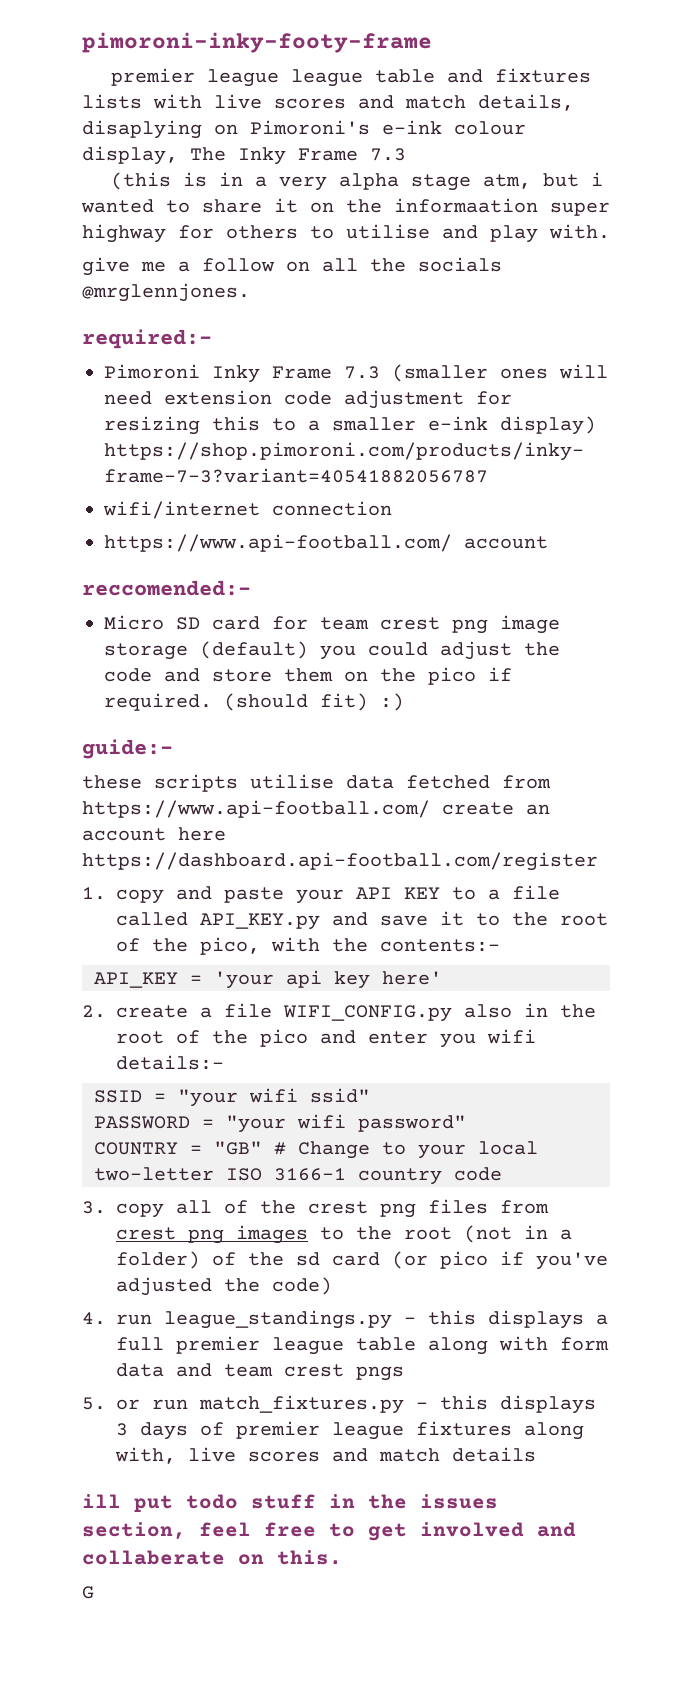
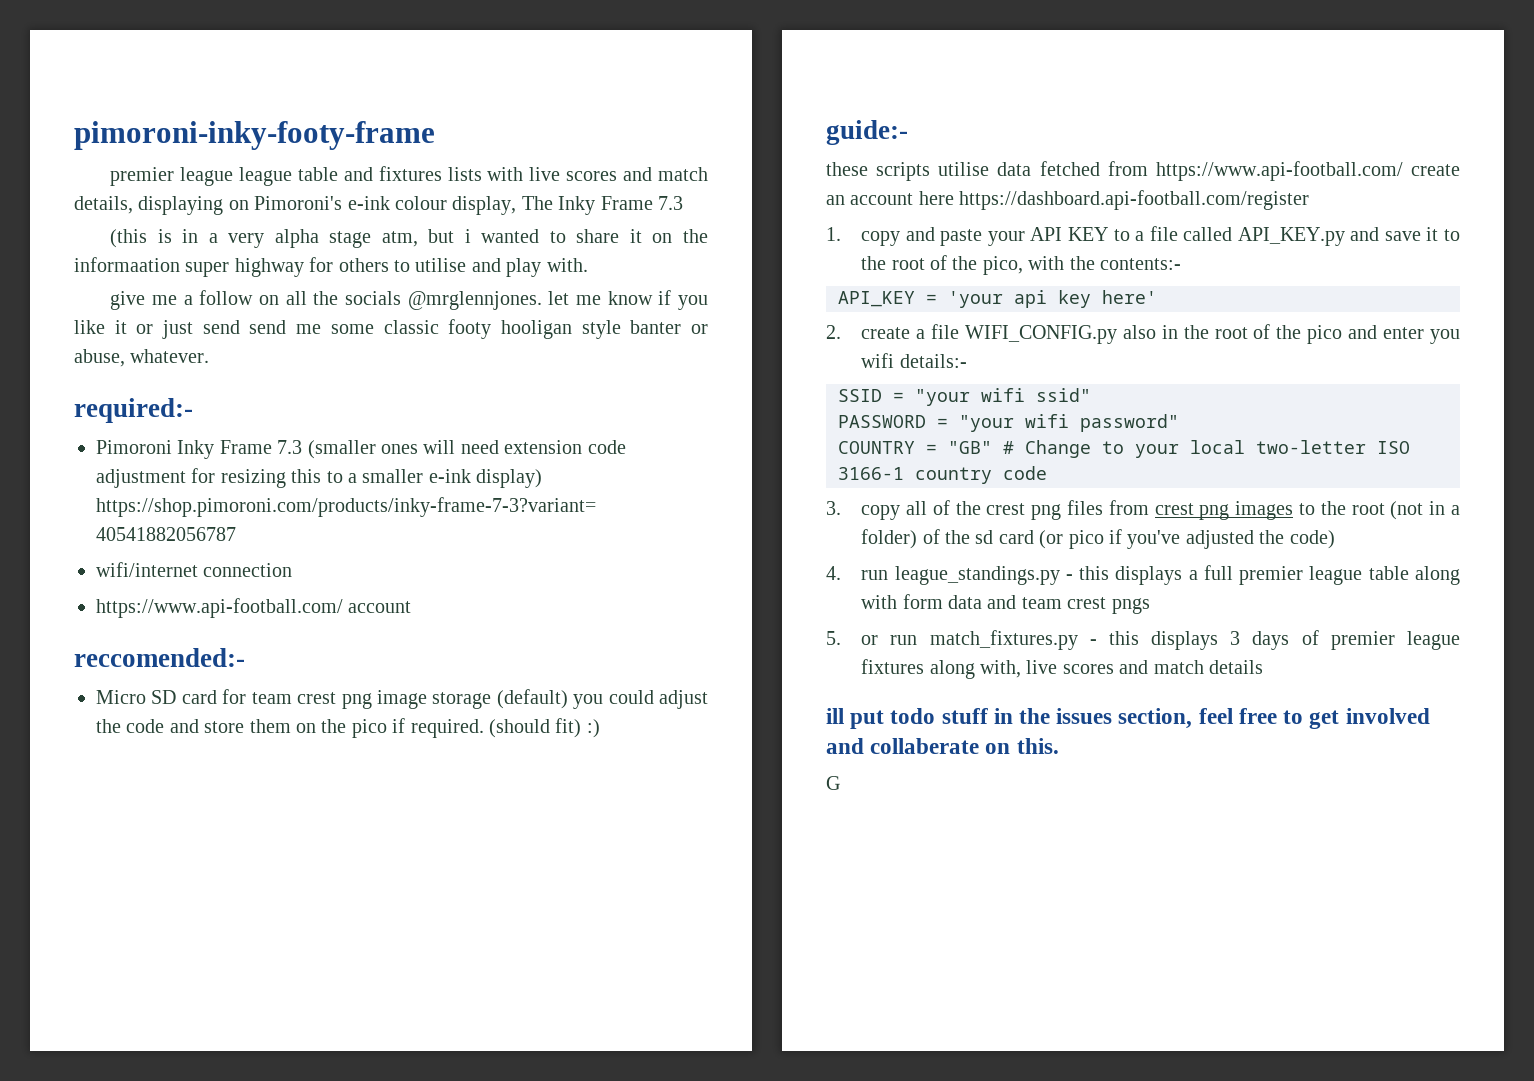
- premier league league table and fixtures lists with live scores and match details, disaplying on Pimoroni's e-ink colour display, The Inky Frame 7.3
+ premier league league table and fixtures lists with live scores and match details, displaying on Pimoroni's e-ink colour display, The Inky Frame 7.3
- give me a follow on all the socials @mrglennjones.
+ give me a follow on all the socials @mrglennjones. let me know if you like it or just send send me some classic footy hooligan style banter or abuse, whatever.

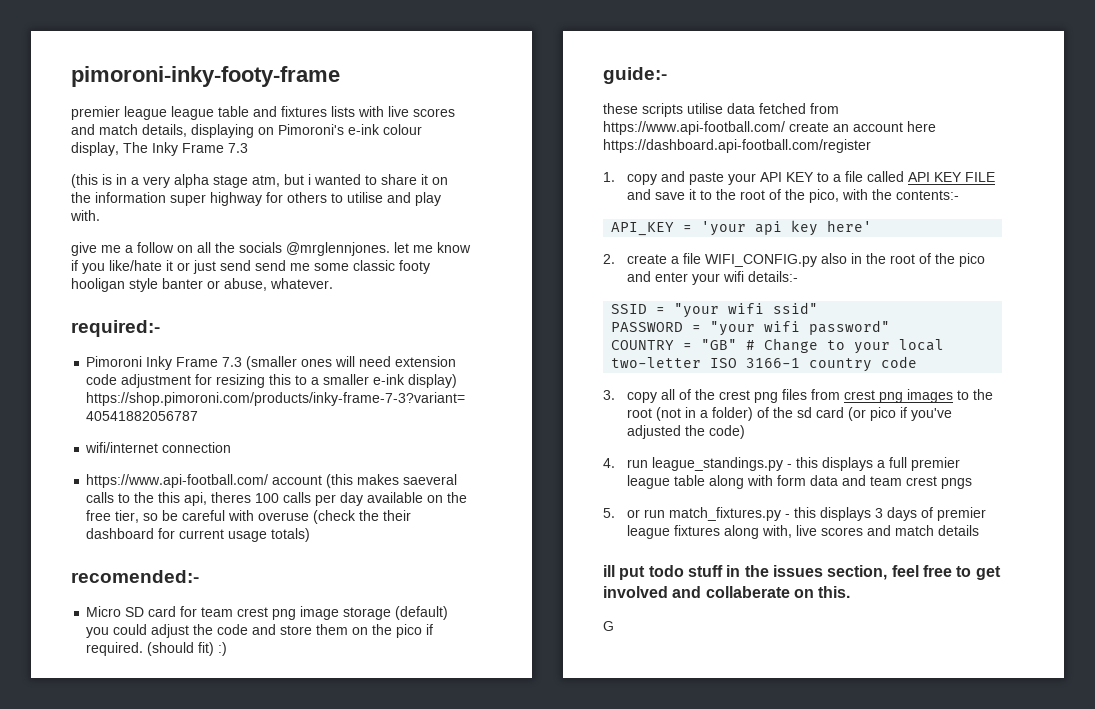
- (this is in a very alpha stage atm, but i wanted to share it on the informaation super highway for others to utilise and play with.
+ (this is in a very alpha stage atm, but i wanted to share it on the information super highway for others to utilise and play with.
- give me a follow on all the socials @mrglennjones. let me know if you like it or just send send me some classic footy hooligan style banter or abuse, whatever.
+ give me a follow on all the socials @mrglennjones. let me know if you like/hate it or just send send me some classic footy hooligan style banter or abuse, whatever.
- https://www.api-football.com/ account
- reccomended:-
+ https://www.api-football.com/ account (this makes saeveral calls to the this api, theres 100 calls per day available on the free tier, so be careful with overuse (check the their dashboard for current usage totals)
+ recomended:-
- 1. copy and paste your API KEY to a file called API_KEY.py and save it to the root of the pico, with the contents:-
+ 1. copy and paste your API KEY to a file called API KEY FILE and save it to the root of the pico, with the contents:-
- 2. create a file WIFI_CONFIG.py also in the root of the pico and enter you wifi details:-
+ 2. create a file WIFI_CONFIG.py also in the root of the pico and enter your wifi details:-

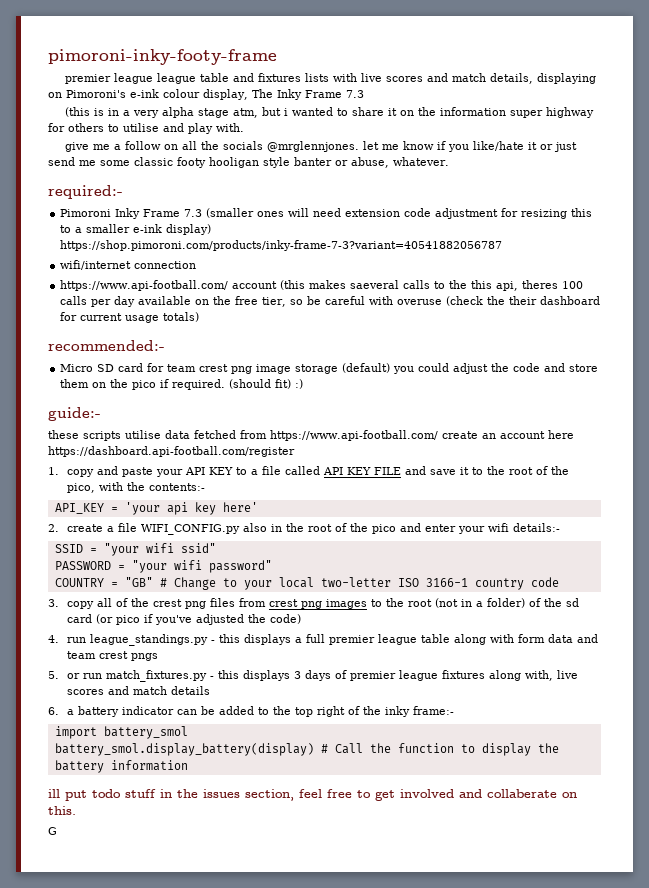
- give me a follow on all the socials @mrglennjones. let me know if you like/hate it or just send send me some classic footy hooligan style banter or abuse, whatever.
+ give me a follow on all the socials @mrglennjones. let me know if you like/hate it or just send me some classic footy hooligan style banter or abuse, whatever.
- recomended:-
+ recommended:-
+ 6. a battery indicator can be added to the top right of the inky frame:-
+ import battery_smol
+ battery_smol.display_battery(display) # Call the function to display the battery information

